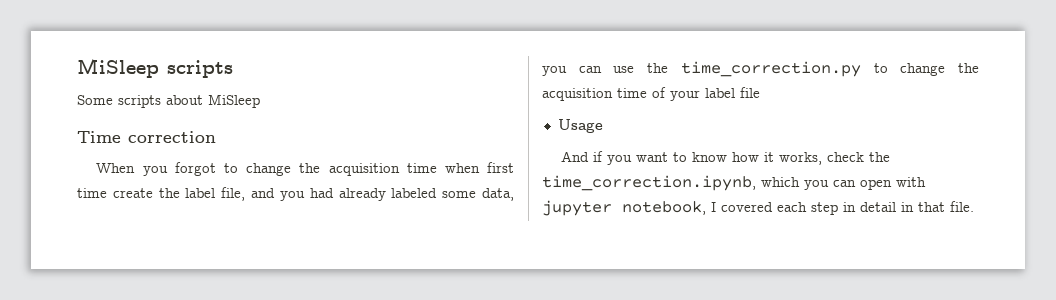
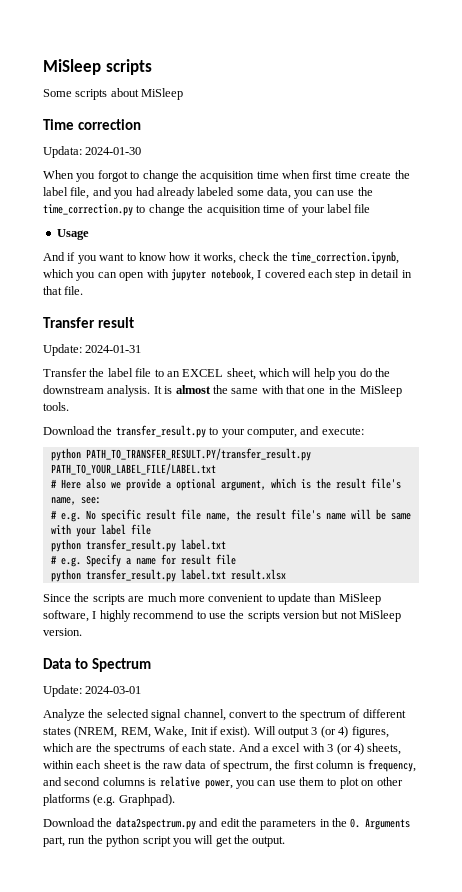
+ Updata: 2024-01-30
+ Transfer result
+ Update: 2024-01-31
+ Transfer the label file to an EXCEL sheet, which will help you do the downstream analysis. It is almost the same with that one in the MiSleep tools.
+ Download the transfer_result.py to your computer, and execute:
+ python PATH_TO_TRANSFER_RESULT.PY/transfer_result.py PATH_TO_YOUR_LABEL_FILE/LABEL.txt
+ # Here also we provide a optional argument, which is the result file's name, see:
+ # e.g. No specific result file name, the result file's name will be same with your label file
+ python transfer_result.py label.txt
+ # e.g. Specify a name for result file
+ python transfer_result.py label.txt result.xlsx
+ Since the scripts are much more convenient to update than MiSleep software, I highly recommend to use the scripts version but not MiSleep version.
+ Data to Spectrum
+ Update: 2024-03-01
+ Analyze the selected signal channel, convert to the spectrum of different states (NREM, REM, Wake, Init if exist). Will output 3 (or 4) figures, which are the spectrums of each state. And a excel with 3 (or 4) sheets, within each sheet is the raw data of spectrum, the first column is frequency, and second columns is relative power, you can use them to plot on other platforms (e.g. Graphpad).
+ Download the data2spectrum.py and edit the parameters in the 0. Arguments part, run the python script you will get the output.

